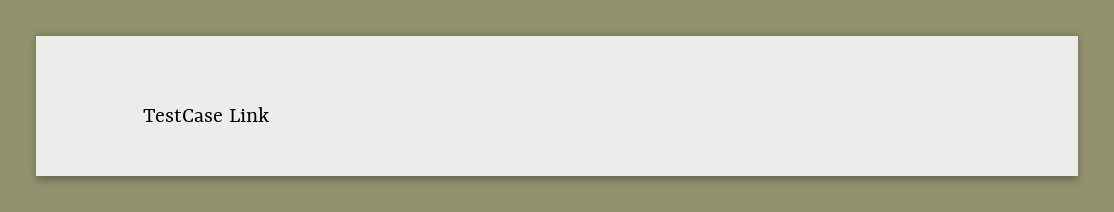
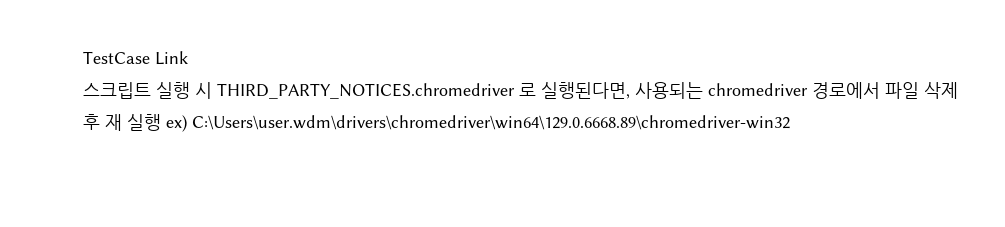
+ 스크립트 실행 시 THIRD_PARTY_NOTICES.chromedriver 로 실행된다면, 사용되는 chromedriver 경로에서 파일 삭제 후 재 실행 ex) C:\Users\user.wdm\drivers\chromedriver\win64\129.0.6668.89\chromedriver-win32

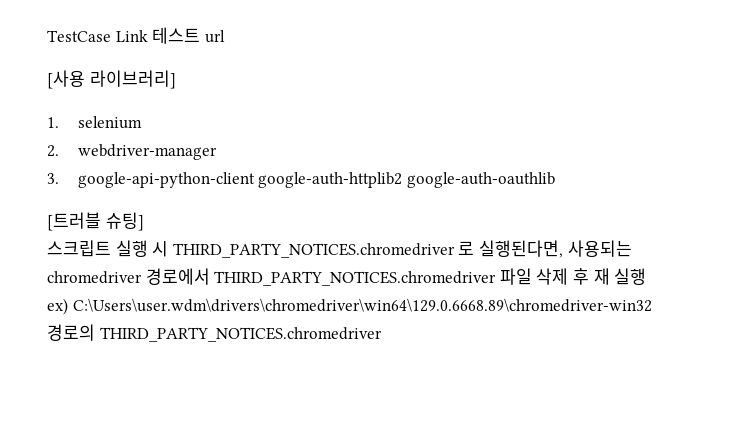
- TestCase Link
+ TestCase Link 테스트 url
+ [사용 라이브러리]
+ 1. selenium
+ 2. webdriver-manager
+ 3. google-api-python-client google-auth-httplib2 google-auth-oauthlib
+ [트러블 슈팅]
- 스크립트 실행 시 THIRD_PARTY_NOTICES.chromedriver 로 실행된다면, 사용되는 chromedriver 경로에서 파일 삭제 후 재 실행 ex) C:\Users\user.wdm\drivers\chromedriver\win64\129.0.6668.89\chromedriver-win32
+ 스크립트 실행 시 THIRD_PARTY_NOTICES.chromedriver 로 실행된다면, 사용되는 chromedriver 경로에서 THIRD_PARTY_NOTICES.chromedriver 파일 삭제 후 재 실행
+ ex) C:\Users\user.wdm\drivers\chromedriver\win64\129.0.6668.89\chromedriver-win32 경로의 THIRD_PARTY_NOTICES.chromedriver

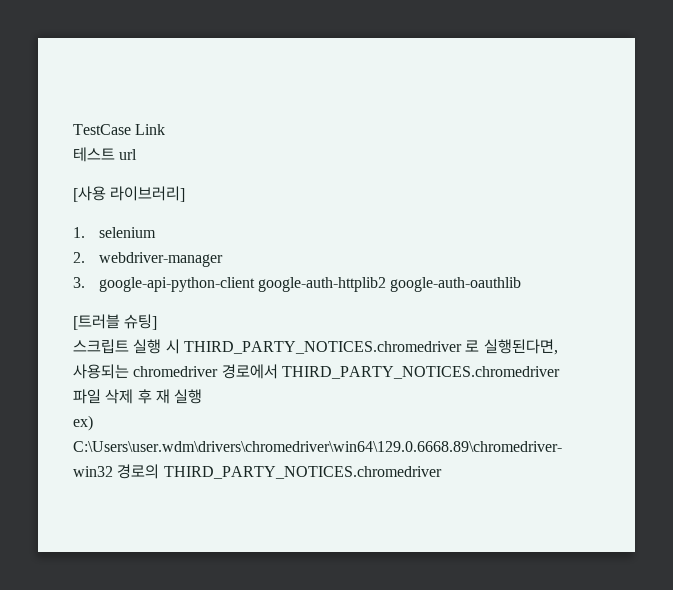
- TestCase Link 테스트 url
+ TestCase Link
+ 테스트 url

